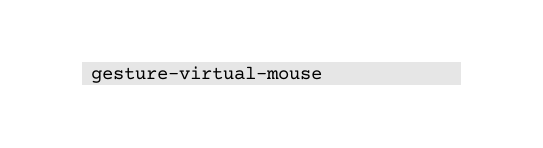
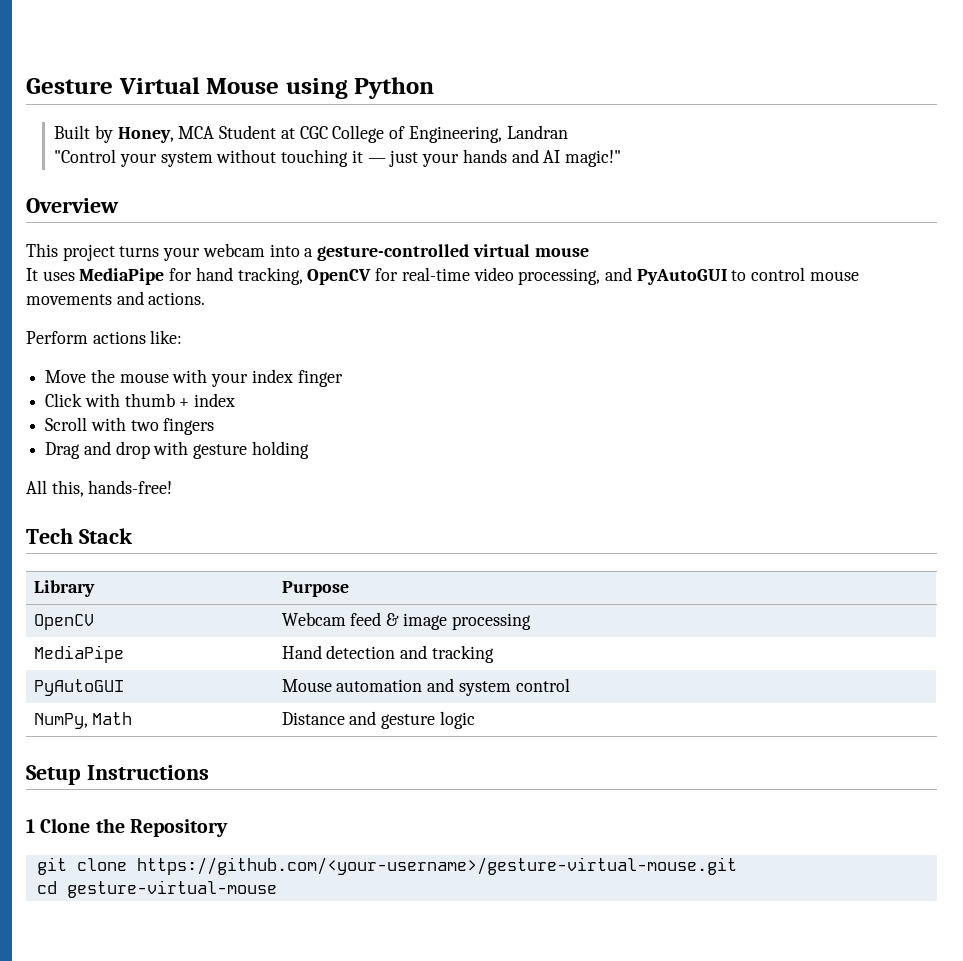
- gesture-virtual-mouse
+ Gesture Virtual Mouse using Python
+ Built by Honey, MCA Student at CGC College of Engineering, Landran
+ "Control your system without touching it — just your hands and AI magic!"
+ Overview
+ This project turns your webcam into a gesture-controlled virtual mouse
+ It uses MediaPipe for hand tracking, OpenCV for real-time video processing, and PyAutoGUI to control mouse movements and actions.
+ Perform actions like:
+ Move the mouse with your index finger
+ Click with thumb + index
+ Scroll with two fingers
+ Drag and drop with gesture holding
+ All this, hands-free!
+ Tech Stack
+ Library | Purpose
+ OpenCV | Webcam feed & image processing
+ MediaPipe | Hand detection and tracking
+ PyAutoGUI | Mouse automation and system control
+ NumPy, Math | Distance and gesture logic
+ Setup Instructions
+ 1 Clone the Repository
+ git clone https://github.com/<your-username>/gesture-virtual-mouse.git
+ cd gesture-virtual-mouse

